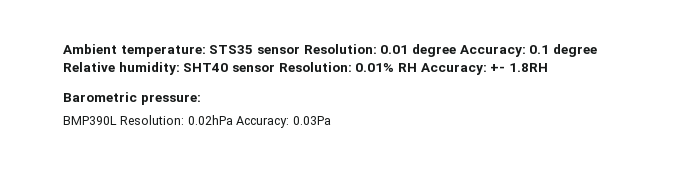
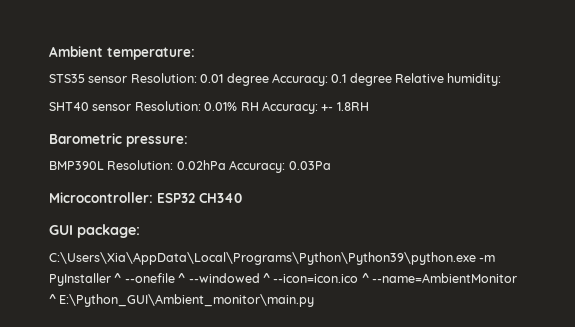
- Ambient temperature: STS35 sensor Resolution: 0.01 degree Accuracy: 0.1 degree Relative humidity: SHT40 sensor Resolution: 0.01% RH Accuracy: +- 1.8RH
+ Ambient temperature:
+ STS35 sensor Resolution: 0.01 degree Accuracy: 0.1 degree Relative humidity:
+ SHT40 sensor Resolution: 0.01% RH Accuracy: +- 1.8RH
+ Microcontroller: ESP32 CH340
+ GUI package:
+ C:\Users\Xia\AppData\Local\Programs\Python\Python39\python.exe -m PyInstaller ^ --onefile ^ --windowed ^ --icon=icon.ico ^ --name=AmbientMonitor ^ E:\Python_GUI\Ambient_monitor\main.py

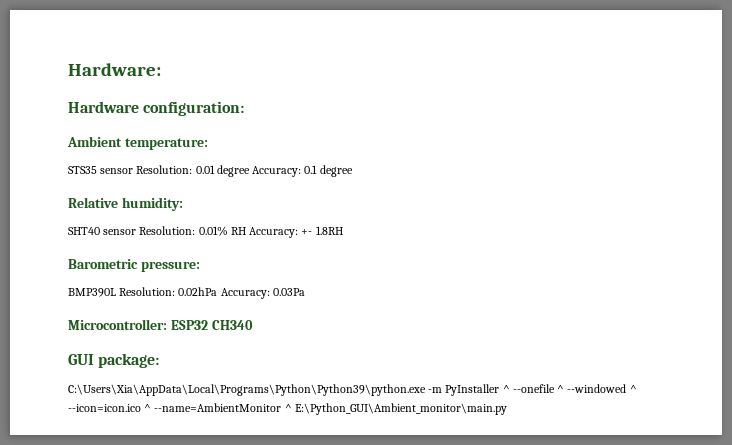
+ Hardware:
+ Hardware configuration:
- STS35 sensor Resolution: 0.01 degree Accuracy: 0.1 degree Relative humidity:
+ STS35 sensor Resolution: 0.01 degree Accuracy: 0.1 degree
+ Relative humidity:

